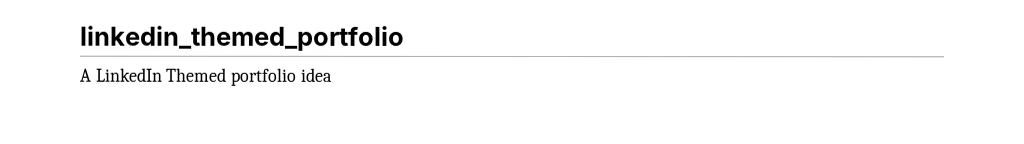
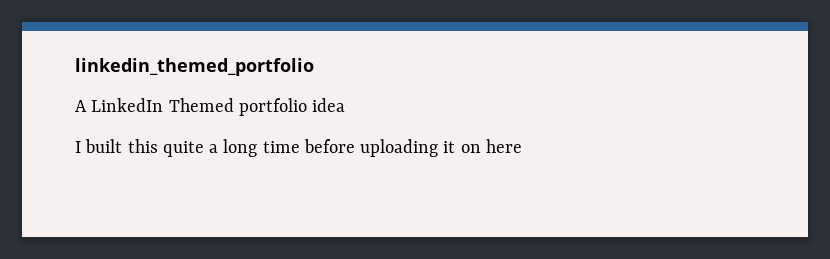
+ I built this quite a long time before uploading it on here

